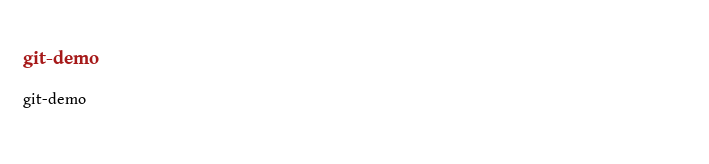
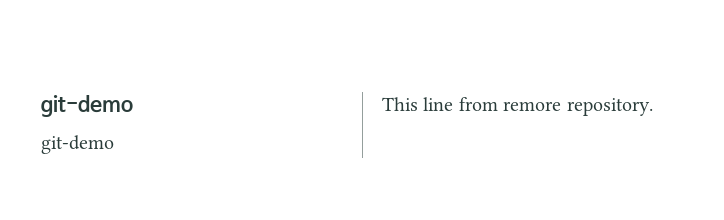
+ This line from remore repository.

